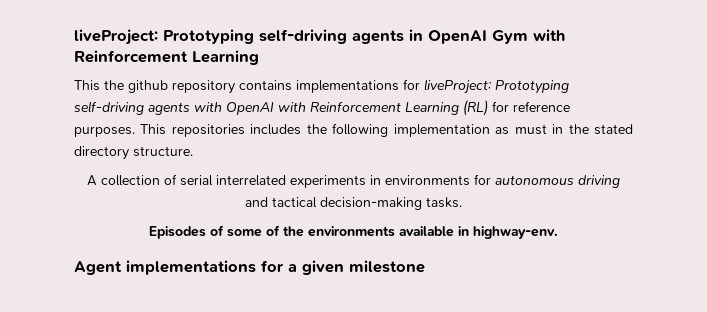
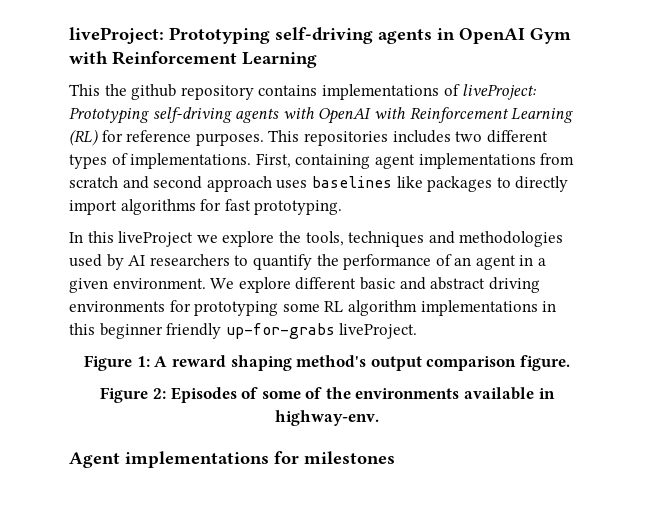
- This the github repository contains implementations for liveProject: Prototyping self-driving agents with OpenAI with Reinforcement Learning (RL) for reference purposes.
+ This the github repository contains implementations of liveProject: Prototyping self-driving agents with OpenAI with Reinforcement Learning (RL) for reference purposes.
- This repositories includes the following implementation as must in the stated directory structure.
- A collection of serial interrelated experiments in environments for autonomous driving and tactical decision-making tasks.
- Episodes of some of the environments available in highway-env.
+ This repositories includes two different types of implementations. First, containing agent implementations from scratch and second approach uses baselines like packages to directly import algorithms for fast prototyping.
+ In this liveProject we explore the tools, techniques and methodologies used by AI researchers to quantify the performance of an agent in a given environment. We explore different basic and abstract driving environments for prototyping some RL algorithm implementations in this beginner friendly up-for-grabs liveProject.
+ Figure 1: A reward shaping method's output comparison figure.
+ Figure 2: Episodes of some of the environments available in highway-env.
- Agent implementations for a given milestone
+ Agent implementations for milestones

